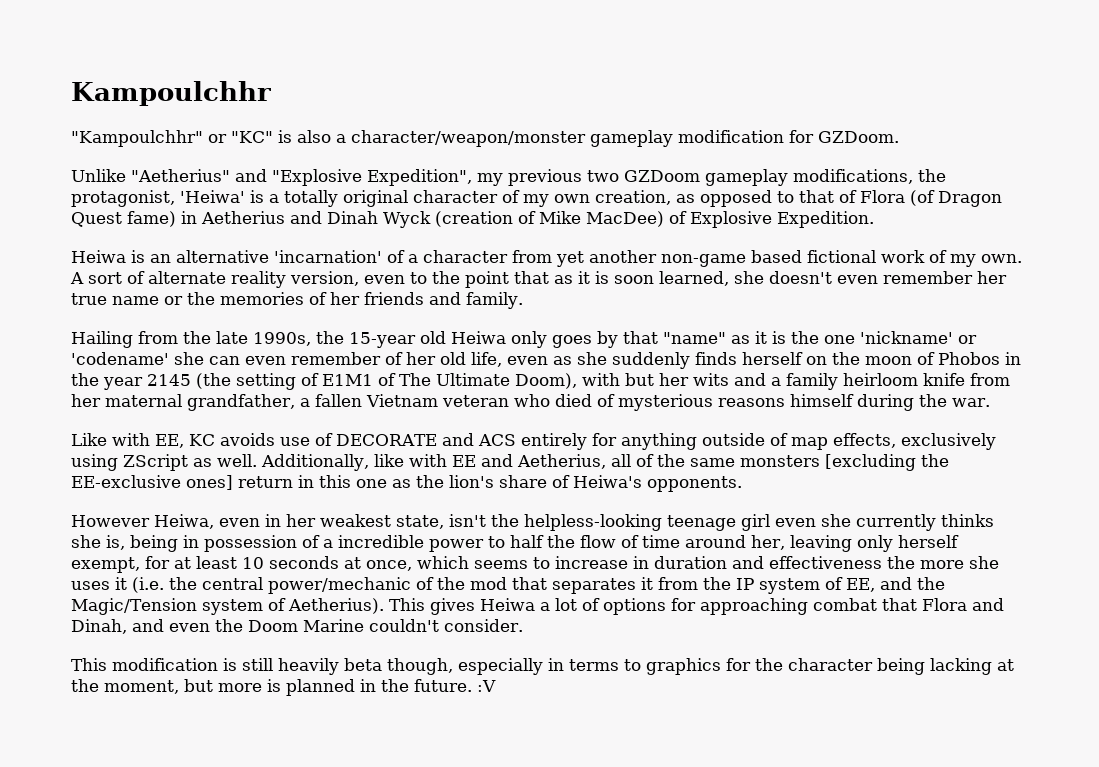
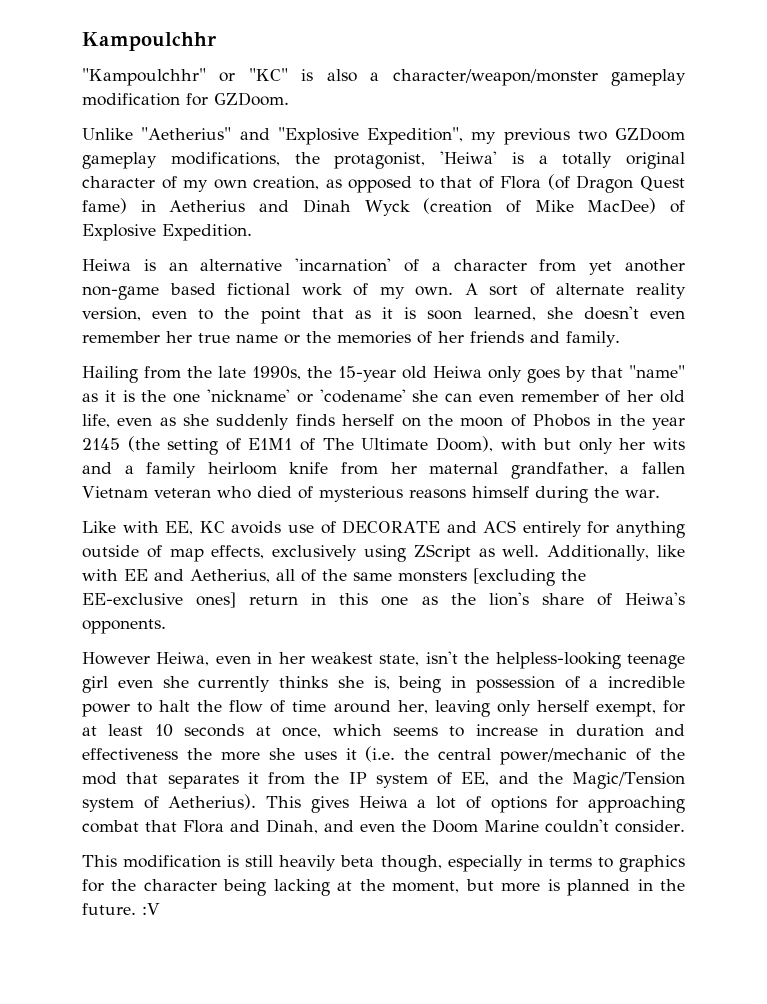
- Hailing from the late 1990s, the 15-year old Heiwa only goes by that "name" as it is the one 'nickname' or 'codename' she can even remember of her old life, even as she suddenly finds herself on the moon of Phobos in the year 2145 (the setting of E1M1 of The Ultimate Doom), with but her wits and a family heirloom knife from her maternal grandfather, a fallen Vietnam veteran who died of mysterious reasons himself during the war.
+ Hailing from the late 1990s, the 15-year old Heiwa only goes by that "name" as it is the one 'nickname' or 'codename' she can even remember of her old life, even as she suddenly finds herself on the moon of Phobos in the year 2145 (the setting of E1M1 of The Ultimate Doom), with but only her wits and a family heirloom knife from her maternal grandfather, a fallen Vietnam veteran who died of mysterious reasons himself during the war.
- However Heiwa, even in her weakest state, isn't the helpless-looking teenage girl even she currently thinks she is, being in possession of a incredible power to half the flow of time around her, leaving only herself exempt, for at least 10 seconds at once, which seems to increase in duration and effectiveness the more she uses it (i.e. the central power/mechanic of the mod that separates it from the IP system of EE, and the Magic/Tension system of Aetherius).
+ However Heiwa, even in her weakest state, isn't the helpless-looking teenage girl even she currently thinks she is, being in possession of a incredible power to halt the flow of time around her, leaving only herself exempt, for at least 10 seconds at once, which seems to increase in duration and effectiveness the more she uses it (i.e. the central power/mechanic of the mod that separates it from the IP system of EE, and the Magic/Tension system of Aetherius).

